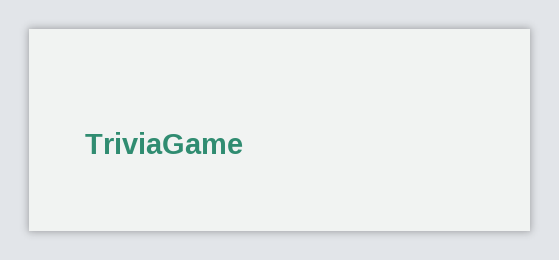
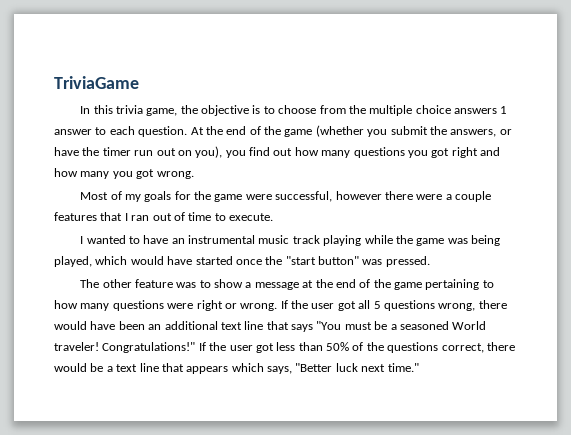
+ In this trivia game, the objective is to choose from the multiple choice answers 1 answer to each question. At the end of the game (whether you submit the answers, or have the timer run out on you), you find out how many questions you got right and how many you got wrong.
+ Most of my goals for the game were successful, however there were a couple features that I ran out of time to execute.
+ I wanted to have an instrumental music track playing while the game was being played, which would have started once the "start button" was pressed.
+ The other feature was to show a message at the end of the game pertaining to how many questions were right or wrong. If the user got all 5 questions wrong, there would have been an additional text line that says "You must be a seasoned World traveler! Congratulations!" If the user got less than 50% of the questions correct, there would be a text line that appears which says, "Better luck next time."

